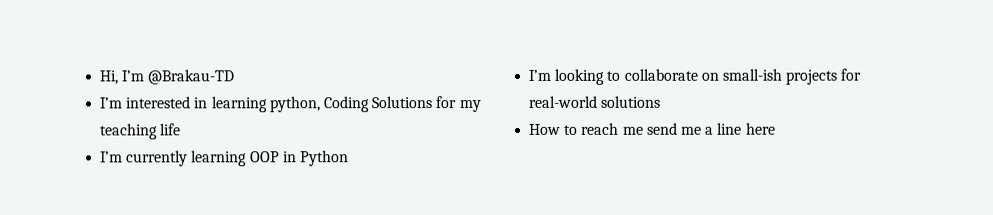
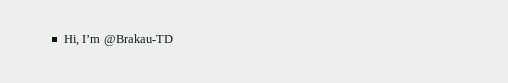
- I’m interested in learning python, Coding Solutions for my teaching life
- I’m currently learning OOP in Python
- I’m looking to collaborate on small-ish projects for real-world solutions
- How to reach me send me a line here

